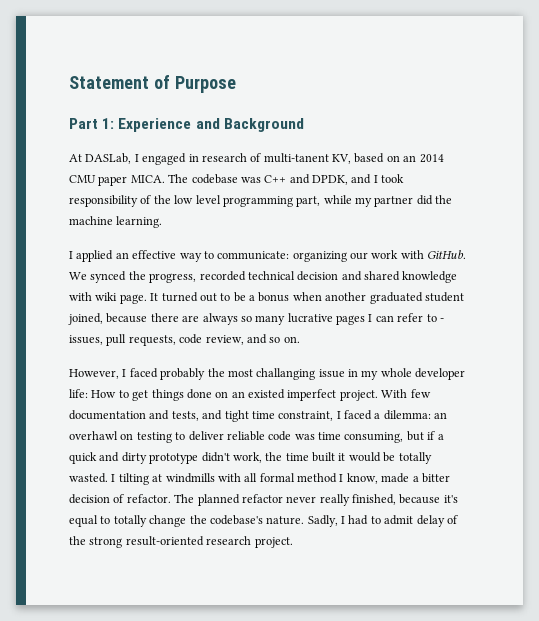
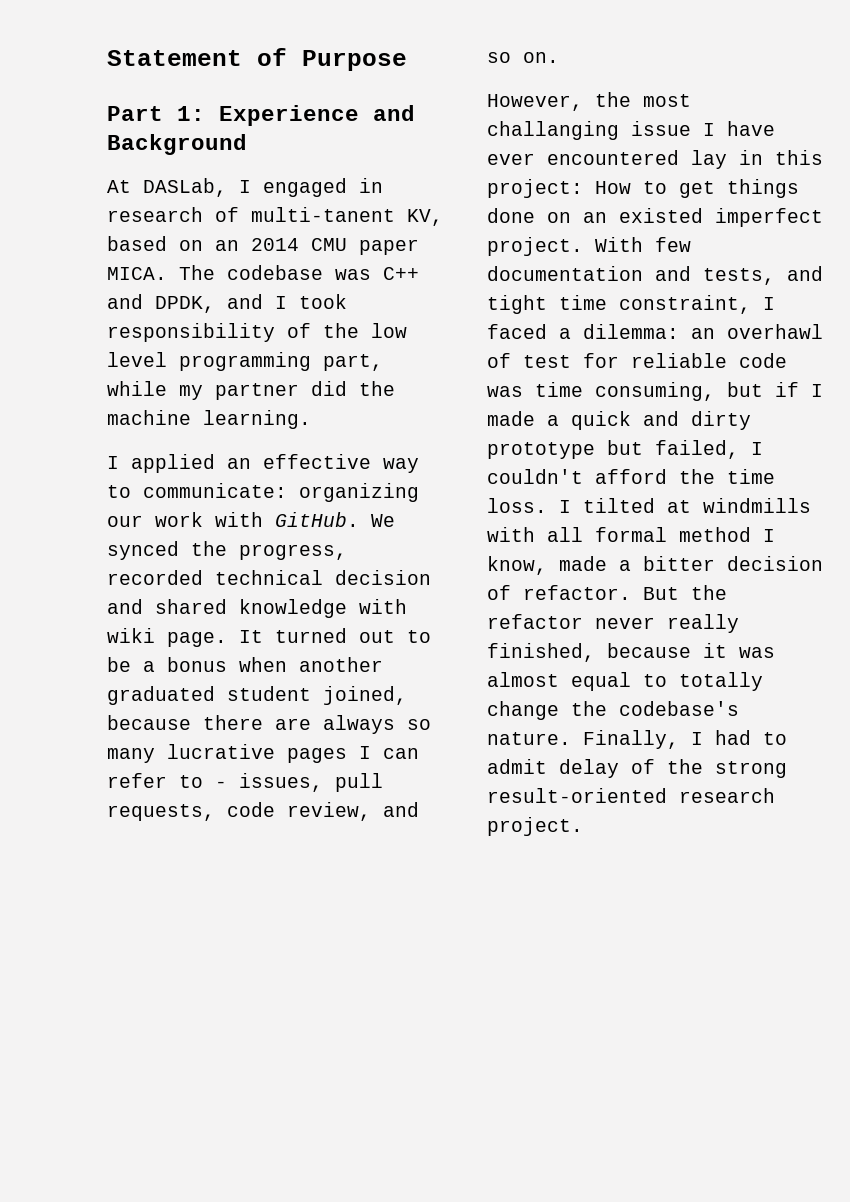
- However, I faced probably the most challanging issue in my whole developer life: How to get things done on an existed imperfect project.
+ However, the most challanging issue I have ever encountered lay in this project: How to get things done on an existed imperfect project.
- With few documentation and tests, and tight time constraint, I faced a dilemma: an overhawl on testing to deliver reliable code was time consuming, but if a quick and dirty prototype didn't work, the time built it would be totally wasted. I tilting at windmills with all formal method I know, made a bitter decision of refactor.
+ With few documentation and tests, and tight time constraint, I faced a dilemma: an overhawl of test for reliable code was time consuming, but if I made a quick and dirty prototype but failed, I couldn't afford the time loss. I tilted at windmills with all formal method I know, made a bitter decision of refactor.
- The planned refactor never really finished, because it's equal to totally change the codebase's nature.
+ But the refactor never really finished, because it was almost equal to totally change the codebase's nature.
- Sadly, I had to admit delay of the strong result-oriented research project.
+ Finally, I had to admit delay of the strong result-oriented research project.

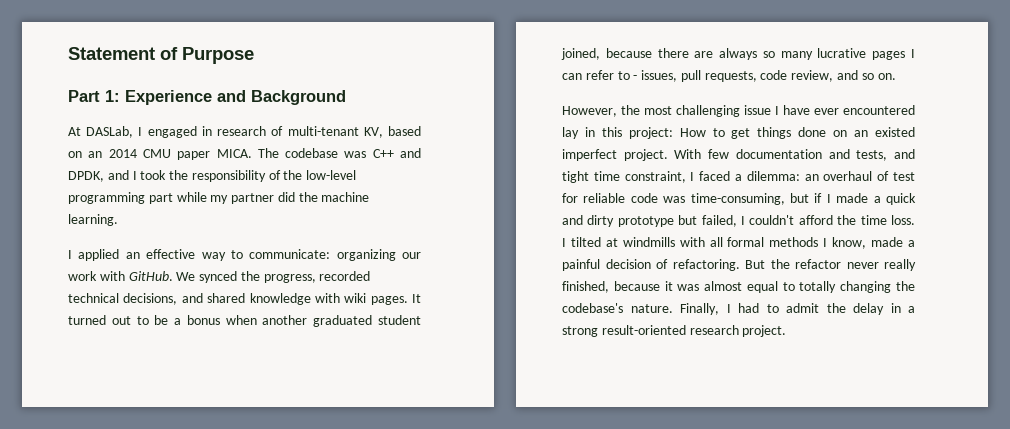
- At DASLab, I engaged in research of multi-tanent KV, based on an 2014 CMU paper MICA.
+ At DASLab, I engaged in research of multi-tenant KV, based on an 2014 CMU paper MICA.
- The codebase was C++ and DPDK, and I took responsibility of the low level programming part, while my partner did the machine learning.
+ The codebase was C++ and DPDK, and I took the responsibility of the low-level programming part while my partner did the machine learning.
- We synced the progress, recorded technical decision and shared knowledge with wiki page.
+ We synced the progress, recorded technical decisions, and shared knowledge with wiki pages.
- However, the most challanging issue I have ever encountered lay in this project: How to get things done on an existed imperfect project.
+ However, the most challenging issue I have ever encountered lay in this project: How to get things done on an existed imperfect project.
- With few documentation and tests, and tight time constraint, I faced a dilemma: an overhawl of test for reliable code was time consuming, but if I made a quick and dirty prototype but failed, I couldn't afford the time loss.
+ With few documentation and tests, and tight time constraint, I faced a dilemma: an overhaul of test for reliable code was time-consuming, but if I made a quick and dirty prototype but failed, I couldn't afford the time loss.
- I tilted at windmills with all formal method I know, made a bitter decision of refactor.
+ I tilted at windmills with all formal methods I know, made a painful decision of refactoring.
- But the refactor never really finished, because it was almost equal to totally change the codebase's nature.
+ But the refactor never really finished, because it was almost equal to totally changing the codebase's nature.
- Finally, I had to admit delay of the strong result-oriented research project.
+ Finally, I had to admit the delay in a strong result-oriented research project.

